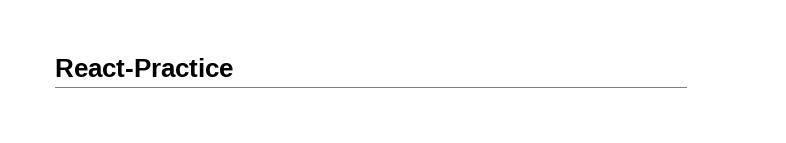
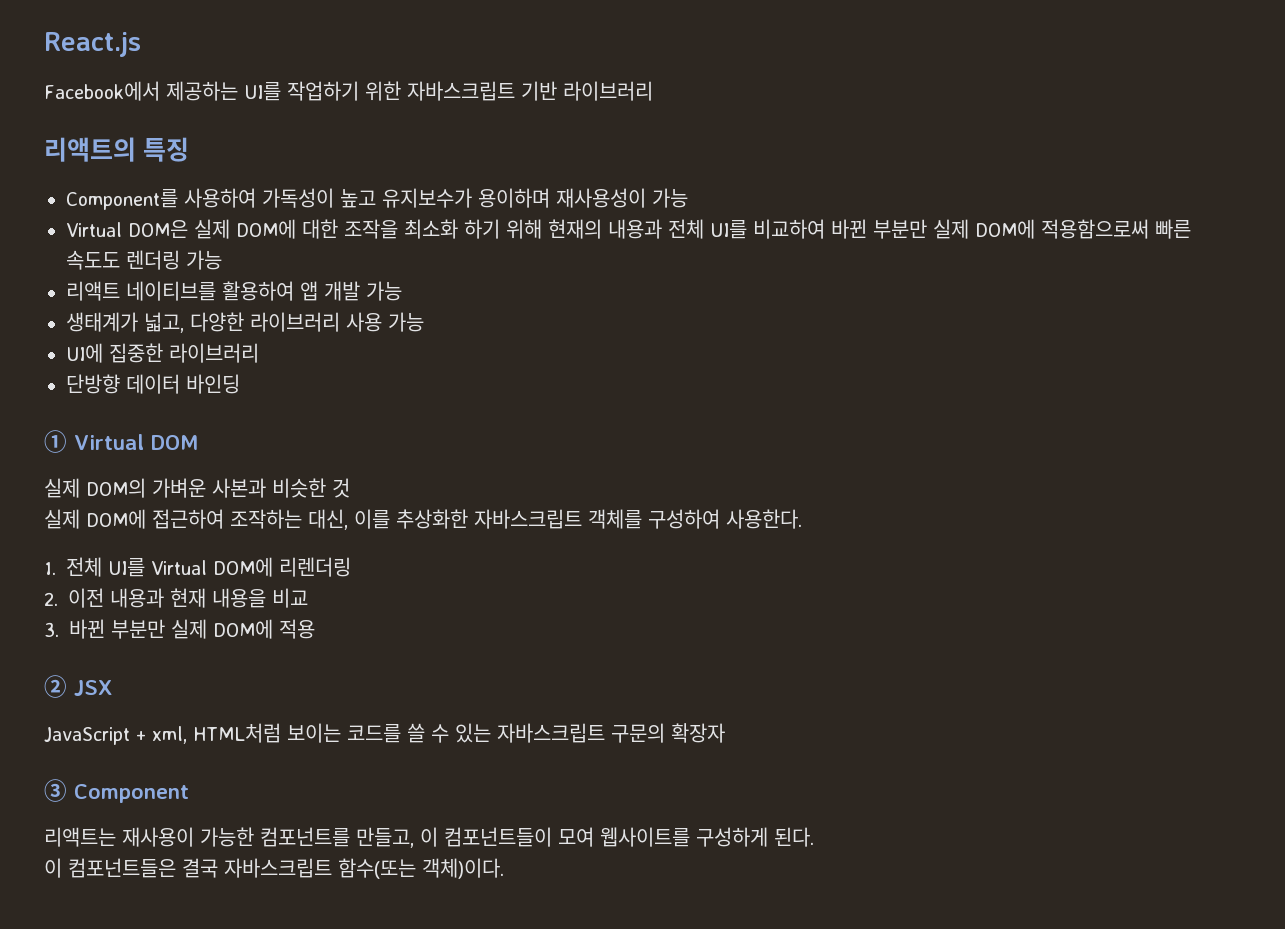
- React-Practice
+ React.js
+ Facebook에서 제공하는 UI를 작업하기 위한 자바스크립트 기반 라이브러리
+ 리액트의 특징
+ Component를 사용하여 가독성이 높고 유지보수가 용이하며 재사용성이 가능
+ Virtual DOM은 실제 DOM에 대한 조작을 최소화 하기 위해 현재의 내용과 전체 UI를 비교하여 바뀐 부분만 실제 DOM에 적용함으로써 빠른 속도도 렌더링 가능
+ 리액트 네이티브를 활용하여 앱 개발 가능
+ 생태계가 넓고, 다양한 라이브러리 사용 가능
+ UI에 집중한 라이브러리
+ 단방향 데이터 바인딩
+ ① Virtual DOM
+ 실제 DOM의 가벼운 사본과 비슷한 것
+ 실제 DOM에 접근하여 조작하는 대신, 이를 추상화한 자바스크립트 객체를 구성하여 사용한다.
+ 1. 전체 UI를 Virtual DOM에 리렌더링
+ 2. 이전 내용과 현재 내용을 비교
+ 3. 바뀐 부분만 실제 DOM에 적용
+ ② JSX
+ JavaScript + xml, HTML처럼 보이는 코드를 쓸 수 있는 자바스크립트 구문의 확장자
+ ③ Component
+ 리액트는 재사용이 가능한 컴포넌트를 만들고, 이 컴포넌트들이 모여 웹사이트를 구성하게 된다.
+ 이 컴포넌트들은 결국 자바스크립트 함수(또는 객체)이다.

